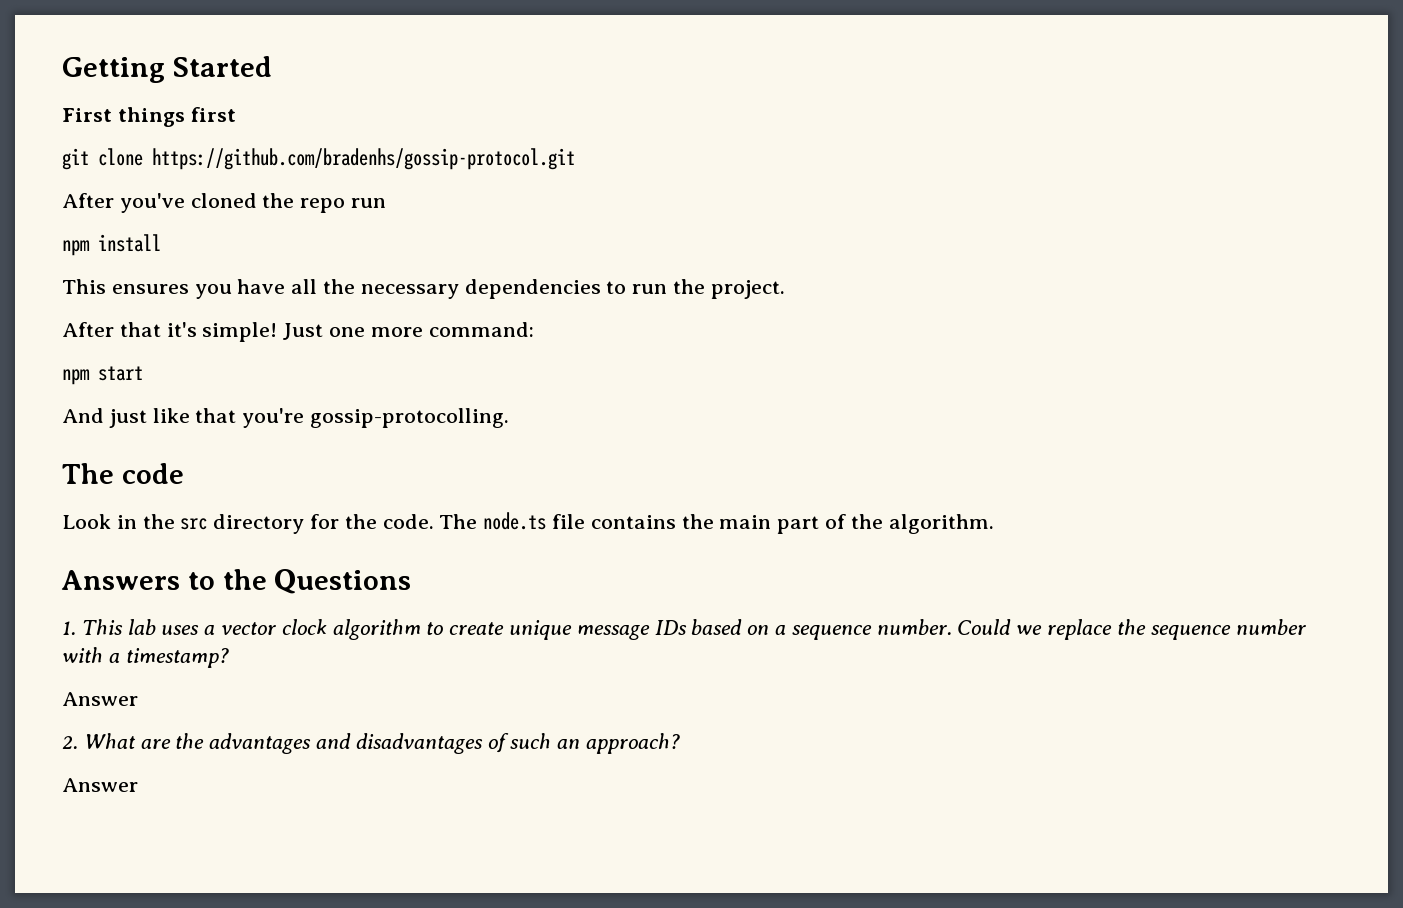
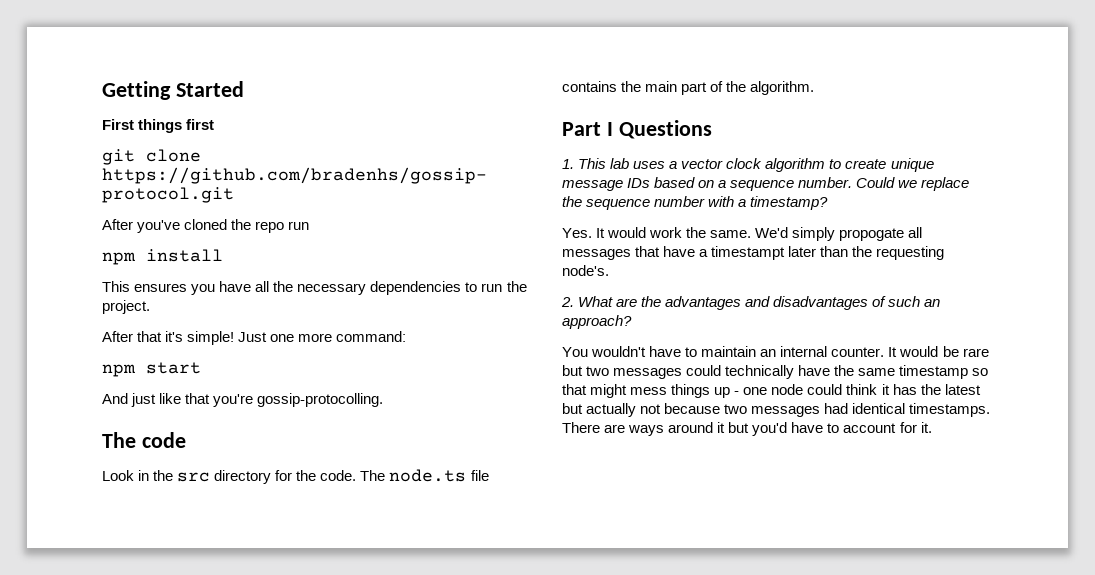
- Answers to the Questions
+ Part I Questions
  Could we replace the sequence number with a timestamp?
- Answer
+ Yes. It would work the same. We'd simply propogate all messages that have a timestampt later than the requesting node's.
  2. What are the advantages and disadvantages of such an approach?
- Answer
+ You wouldn't have to maintain an internal counter. It would be rare but two messages could technically have the same timestamp so that might mess things up - one node could think it has the latest but actually not because two messages had identical timestamps. There are ways around it but you'd have to account for it.

